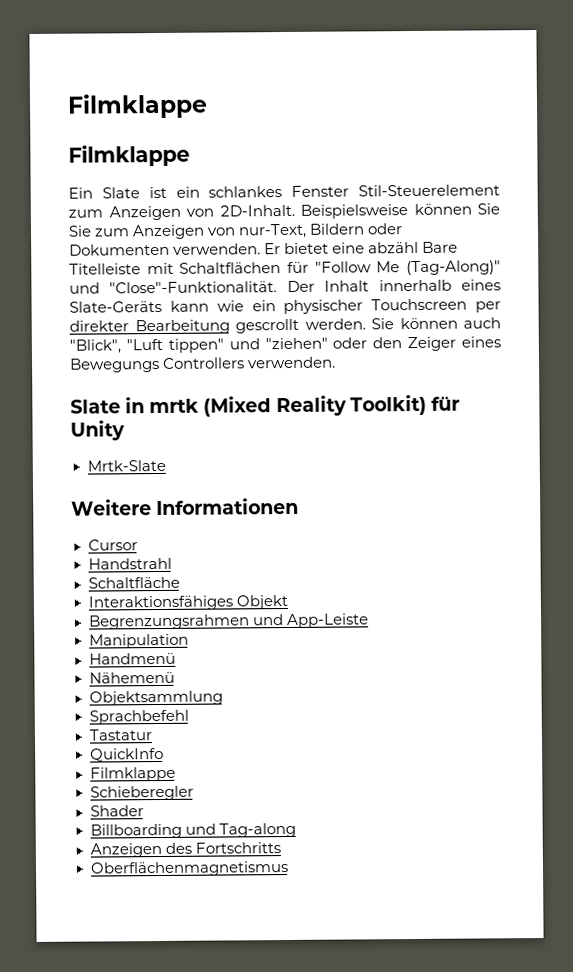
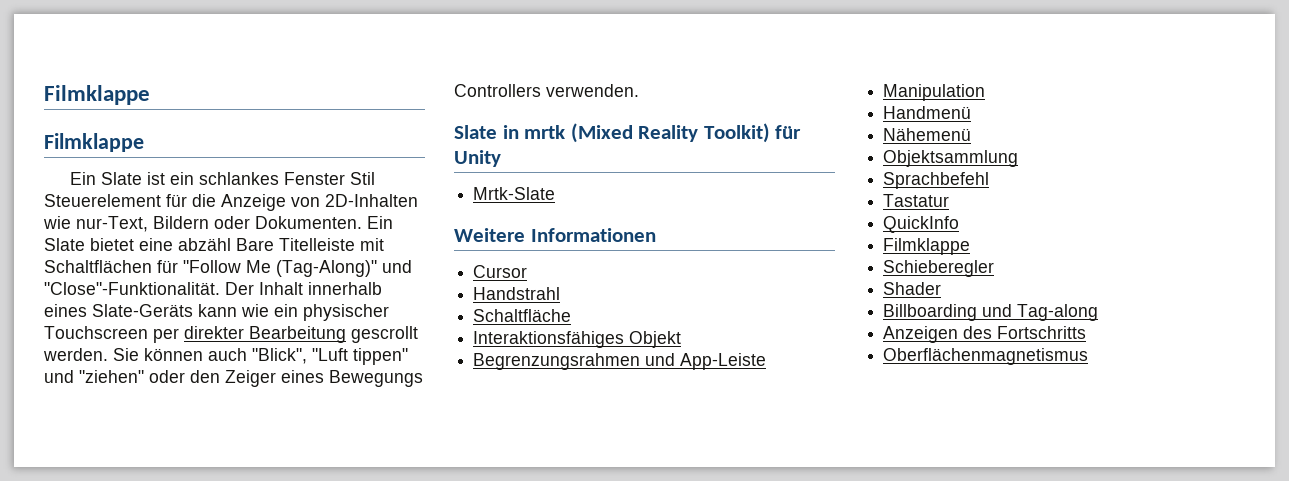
- Ein Slate ist ein schlankes Fenster Stil-Steuerelement zum Anzeigen von 2D-Inhalt. Beispielsweise können Sie Sie zum Anzeigen von nur-Text, Bildern oder Dokumenten verwenden. Er bietet eine abzähl Bare Titelleiste mit Schaltflächen für "Follow Me (Tag-Along)" und "Close"-Funktionalität.
+ Ein Slate ist ein schlankes Fenster Stil Steuerelement für die Anzeige von 2D-Inhalten wie nur-Text, Bildern oder Dokumenten. Ein Slate bietet eine abzähl Bare Titelleiste mit Schaltflächen für "Follow Me (Tag-Along)" und "Close"-Funktionalität.

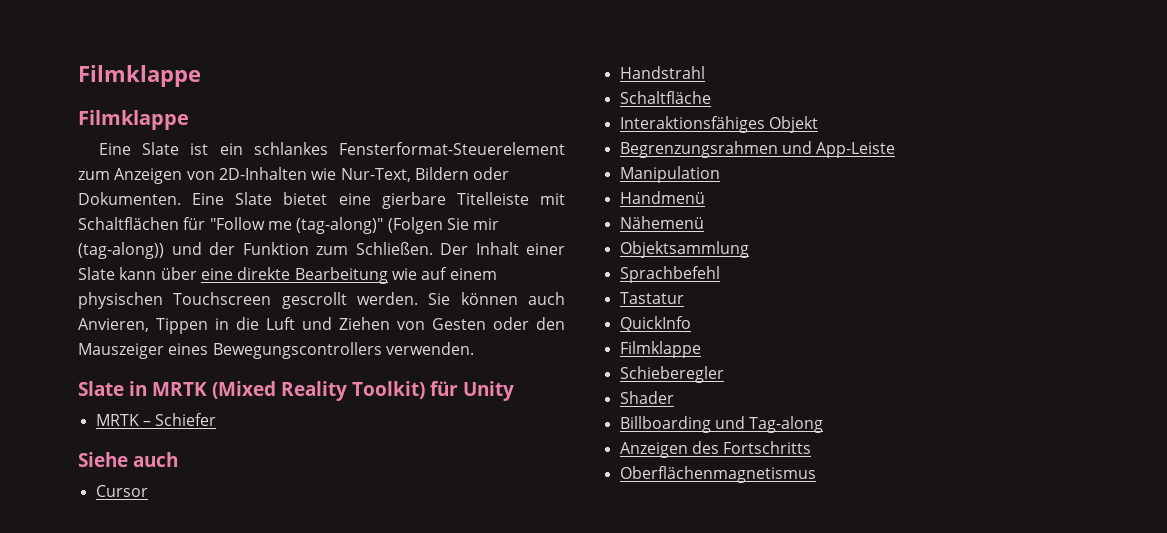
- Ein Slate ist ein schlankes Fenster Stil Steuerelement für die Anzeige von 2D-Inhalten wie nur-Text, Bildern oder Dokumenten.
+ Eine Slate ist ein schlankes Fensterformat-Steuerelement zum Anzeigen von 2D-Inhalten wie Nur-Text, Bildern oder Dokumenten.
- Ein Slate bietet eine abzähl Bare Titelleiste mit Schaltflächen für "Follow Me (Tag-Along)" und "Close"-Funktionalität. Der Inhalt innerhalb eines Slate-Geräts kann wie ein physischer Touchscreen per direkter Bearbeitung gescrollt werden.
+ Eine Slate bietet eine gierbare Titelleiste mit Schaltflächen für "Follow me (tag-along)" (Folgen Sie mir (tag-along)) und der Funktion zum Schließen. Der Inhalt einer Slate kann über eine direkte Bearbeitung wie auf einem physischen Touchscreen gescrollt werden.
- Sie können auch "Blick", "Luft tippen" und "ziehen" oder den Zeiger eines Bewegungs Controllers verwenden.
+ Sie können auch Anvieren, Tippen in die Luft und Ziehen von Gesten oder den Mauszeiger eines Bewegungscontrollers verwenden.
- Slate in mrtk (Mixed Reality Toolkit) für Unity
+ Slate in MRTK (Mixed Reality Toolkit) für Unity
- Mrtk-Slate
- Weitere Informationen
+ MRTK – Schiefer
+ Siehe auch

